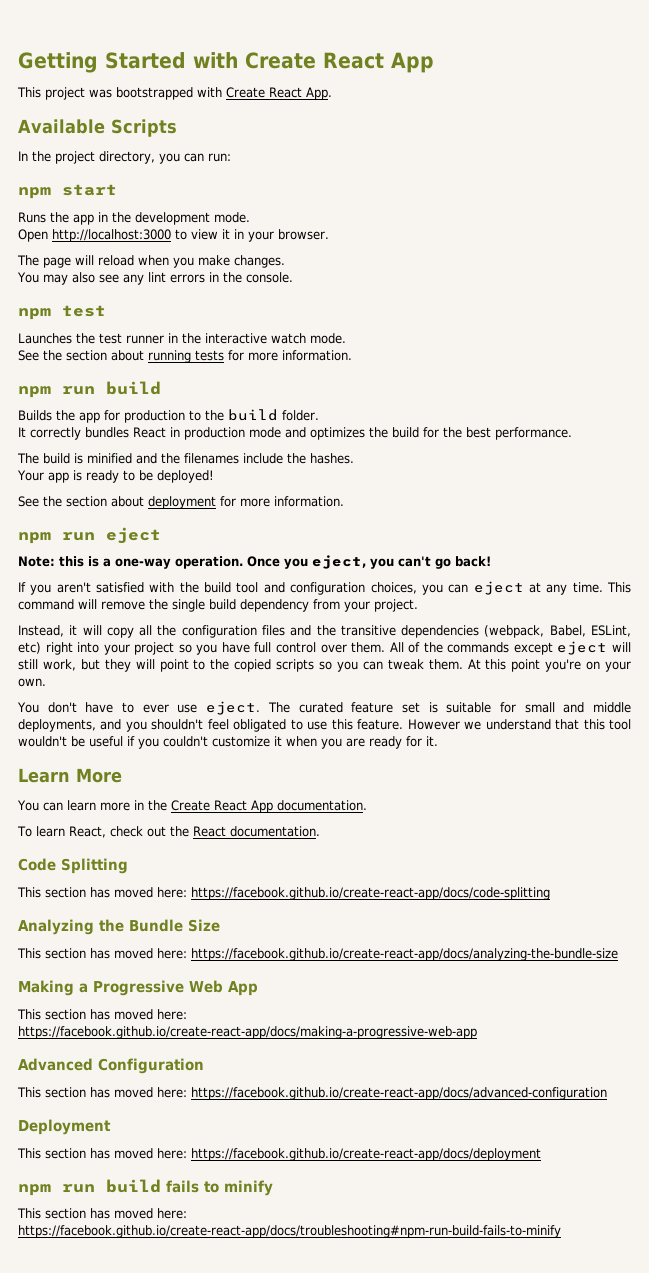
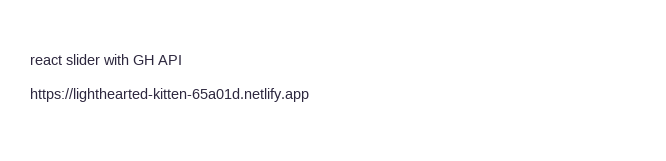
- Getting Started with Create React App
- This project was bootstrapped with Create React App.
- Available Scripts
- In the project directory, you can run:
- npm start
- Runs the app in the development mode.
- Open http://localhost:3000 to view it in your browser.
- The page will reload when you make changes.
- You may also see any lint errors in the console.
- npm test
- Launches the test runner in the interactive watch mode.
- See the section about running tests for more information.
- npm run build
- Builds the app for production to the build folder.
- It correctly bundles React in production mode and optimizes the build for the best performance.
- The build is minified and the filenames include the hashes.
- Your app is ready to be deployed!
- See the section about deployment for more information.
- npm run eject
- Note: this is a one-way operation. Once you eject, you can't go back!
- If you aren't satisfied with the build tool and configuration choices, you can eject at any time. This command will remove the single build dependency from your project.
- Instead, it will copy all the configuration files and the transitive dependencies (webpack, Babel, ESLint, etc) right into your project so you have full control over them. All of the commands except eject will still work, but they will point to the copied scripts so you can tweak them. At this point you're on your own.
- You don't have to ever use eject. The curated feature set is suitable for small and middle deployments, and you shouldn't feel obligated to use this feature. However we understand that this tool wouldn't be useful if you couldn't customize it when you are ready for it.
- Learn More
- You can learn more in the Create React App documentation.
- To learn React, check out the React documentation.
- Code Splitting
- This section has moved here: https://facebook.github.io/create-react-app/docs/code-splitting
- Analyzing the Bundle Size
- This section has moved here: https://facebook.github.io/create-react-app/docs/analyzing-the-bundle-size
- Making a Progressive Web App
- This section has moved here: https://facebook.github.io/create-react-app/docs/making-a-progressive-web-app
- Advanced Configuration
- This section has moved here: https://facebook.github.io/create-react-app/docs/advanced-configuration
- Deployment
- This section has moved here: https://facebook.github.io/create-react-app/docs/deployment
- npm run build fails to minify
- This section has moved here: https://facebook.github.io/create-react-app/docs/troubleshooting#npm-run-build-fails-to-minify
+ react slider with GH API
+ https://lighthearted-kitten-65a01d.netlify.app

